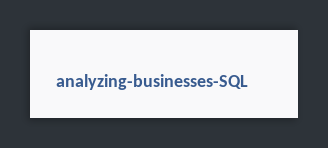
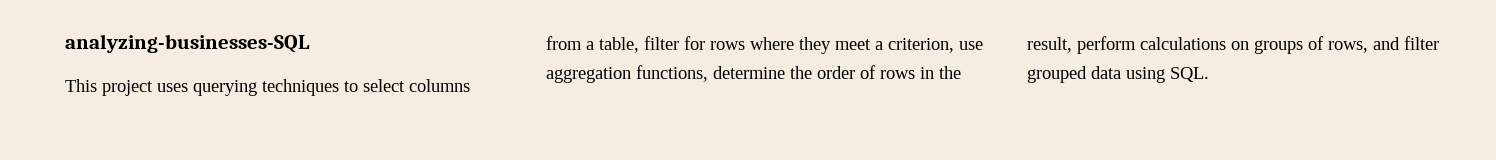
+ This project uses querying techniques to select columns from a table, filter for rows where they meet a criterion, use aggregation functions, determine the order of rows in the result, perform calculations on groups of rows, and filter grouped data using SQL.

